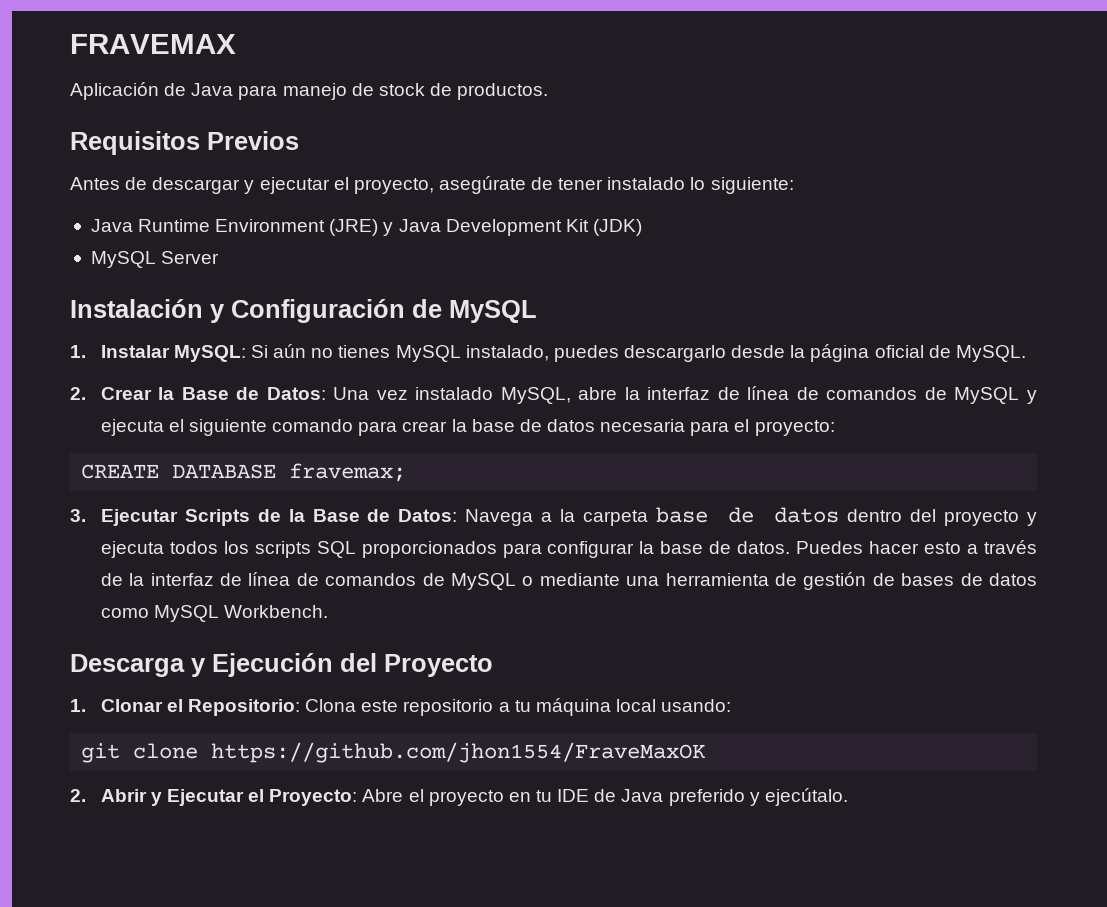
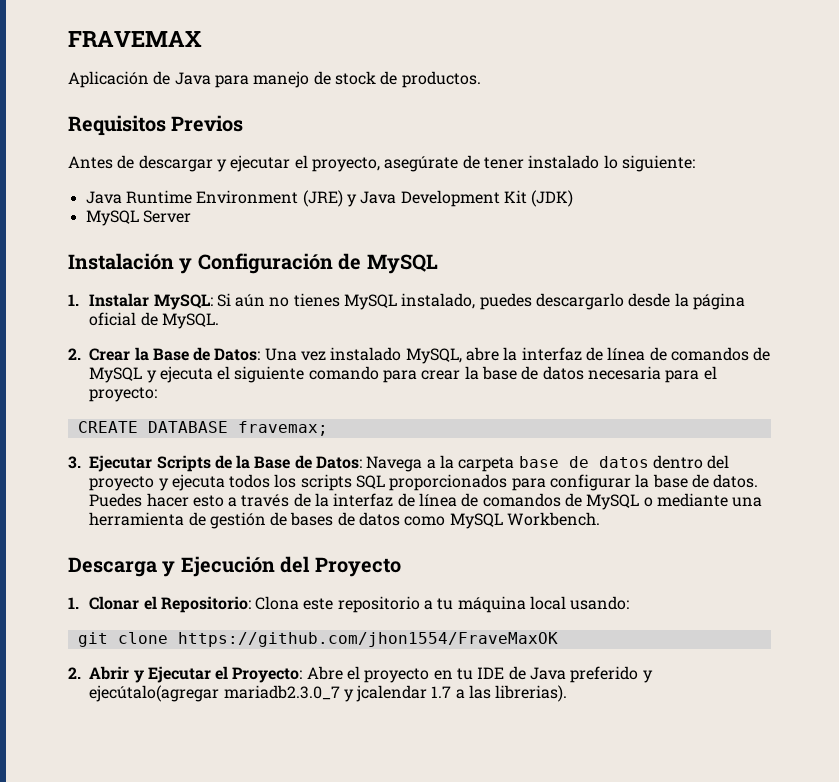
- 2. Abrir y Ejecutar el Proyecto: Abre el proyecto en tu IDE de Java preferido y ejecútalo.
+ 2. Abrir y Ejecutar el Proyecto: Abre el proyecto en tu IDE de Java preferido y ejecútalo(agregar mariadb2.3.0_7 y jcalendar 1.7 a las librerias).

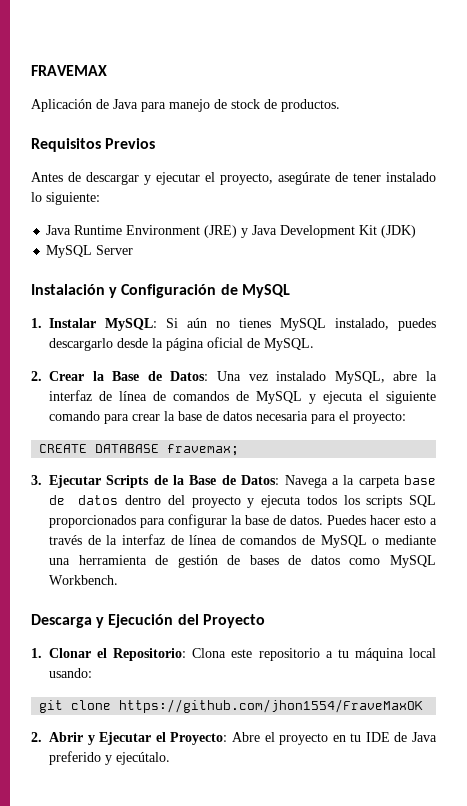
- 2. Abrir y Ejecutar el Proyecto: Abre el proyecto en tu IDE de Java preferido y ejecútalo(agregar mariadb2.3.0_7 y jcalendar 1.7 a las librerias).
+ 2. Abrir y Ejecutar el Proyecto: Abre el proyecto en tu IDE de Java preferido y ejecútalo.

